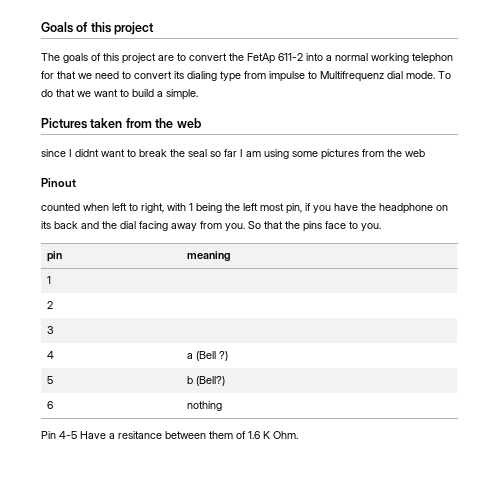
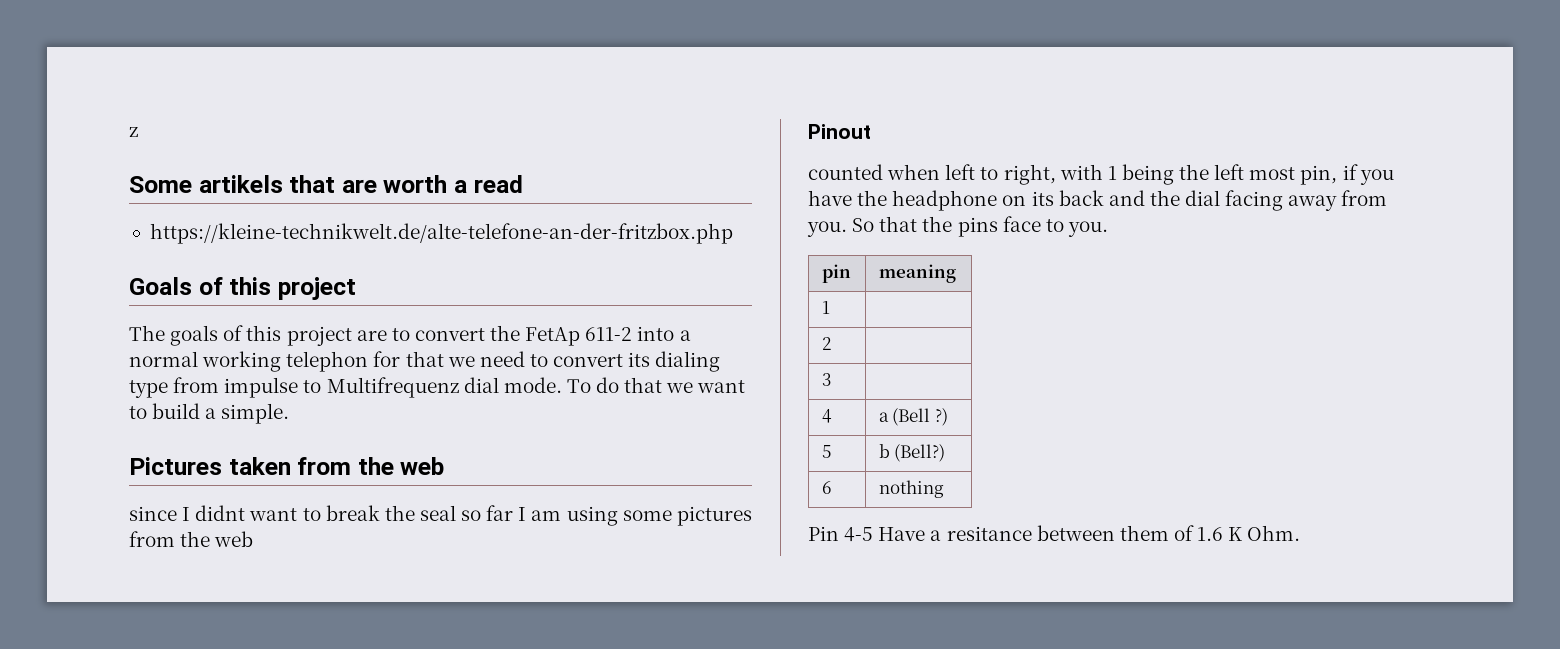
+ z
+ Some artikels that are worth a read
+ https://kleine-technikwelt.de/alte-telefone-an-der-fritzbox.php

